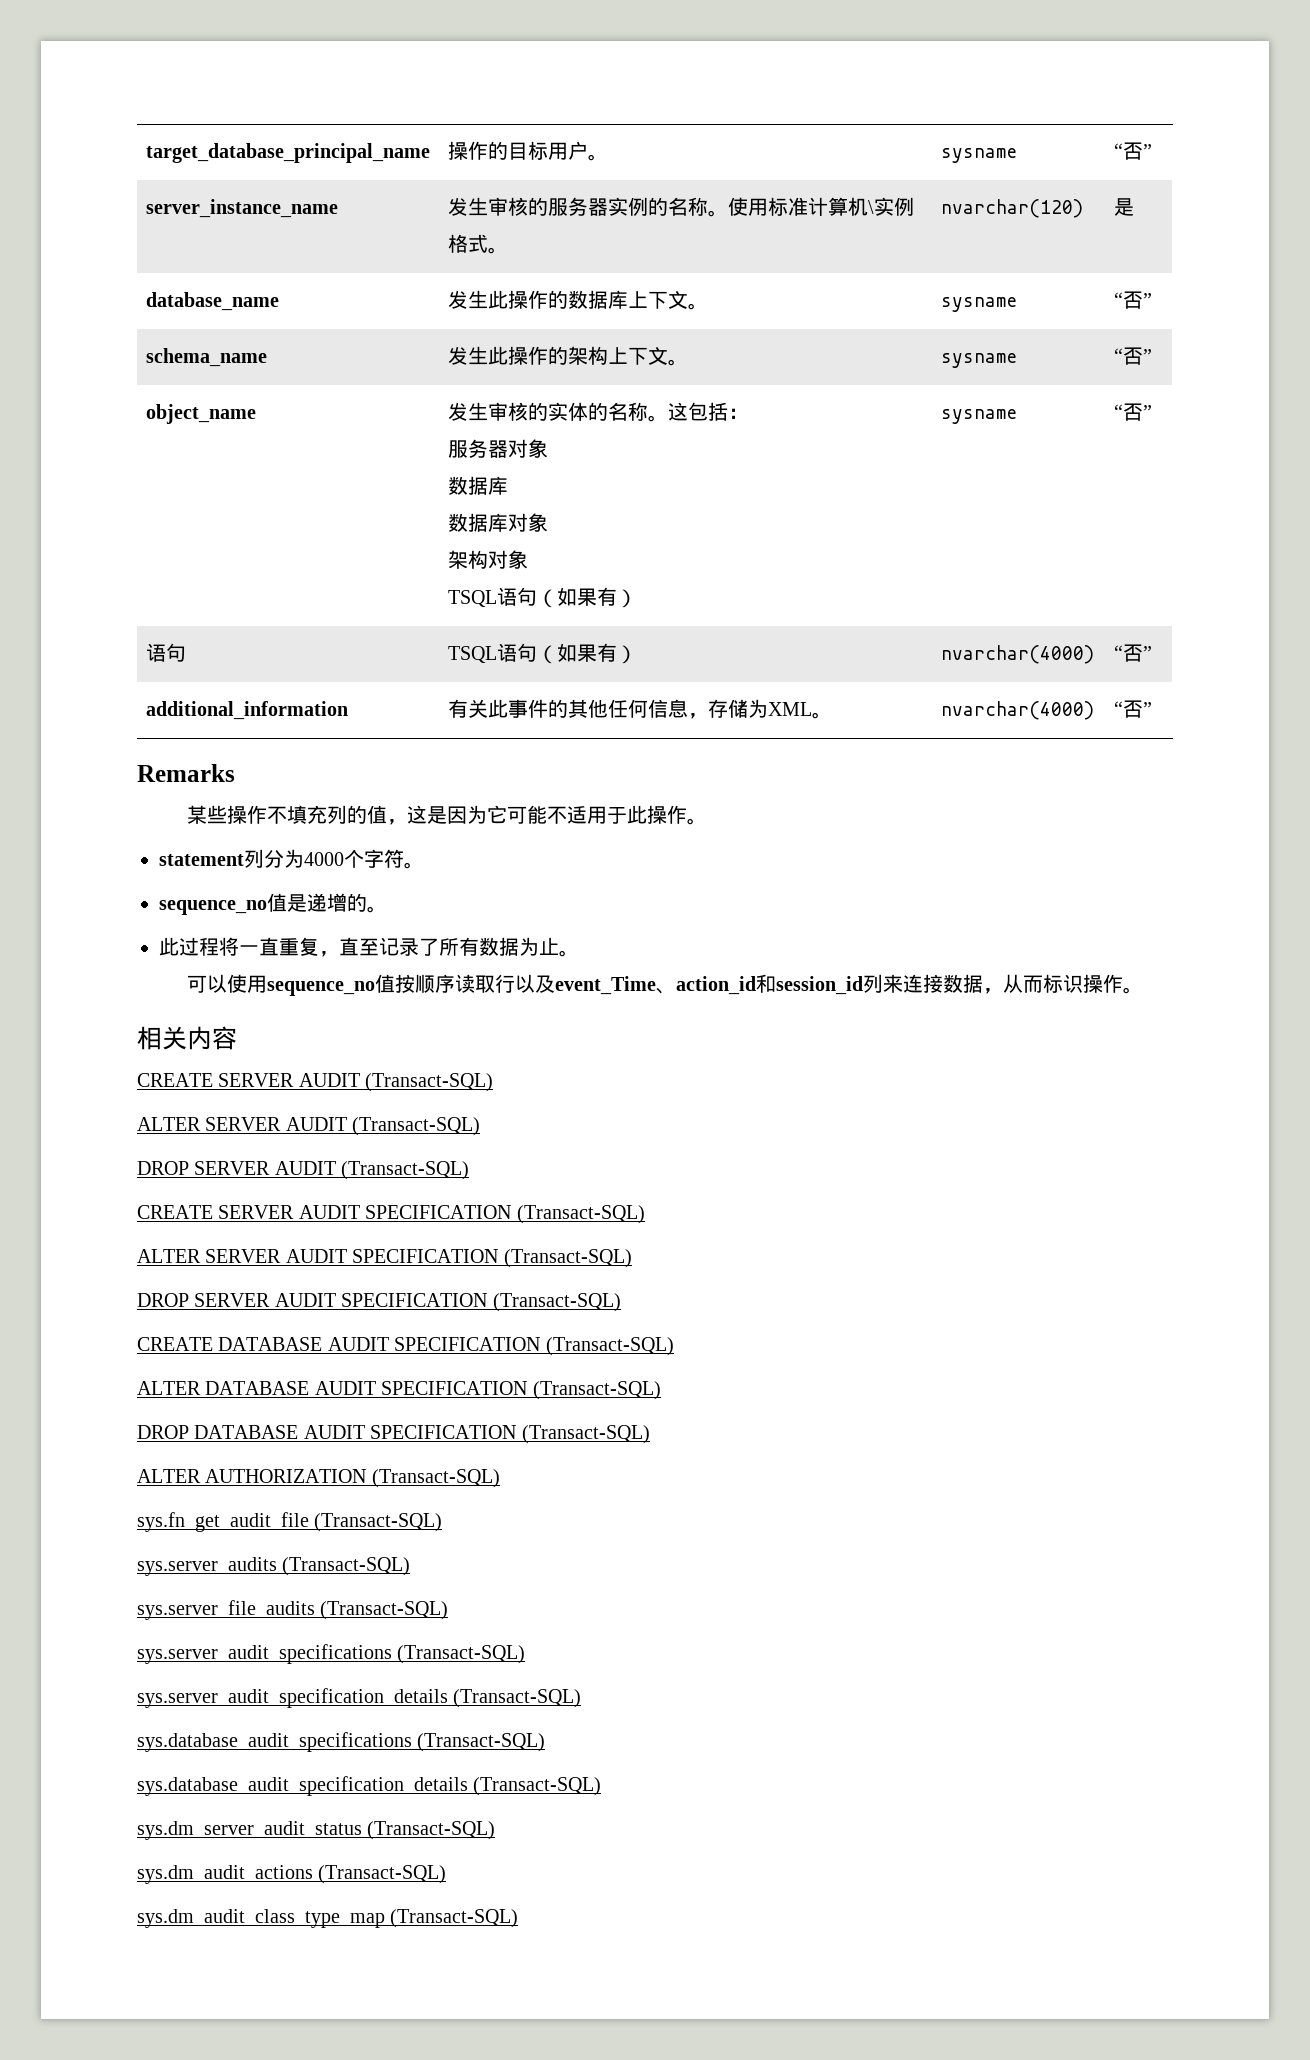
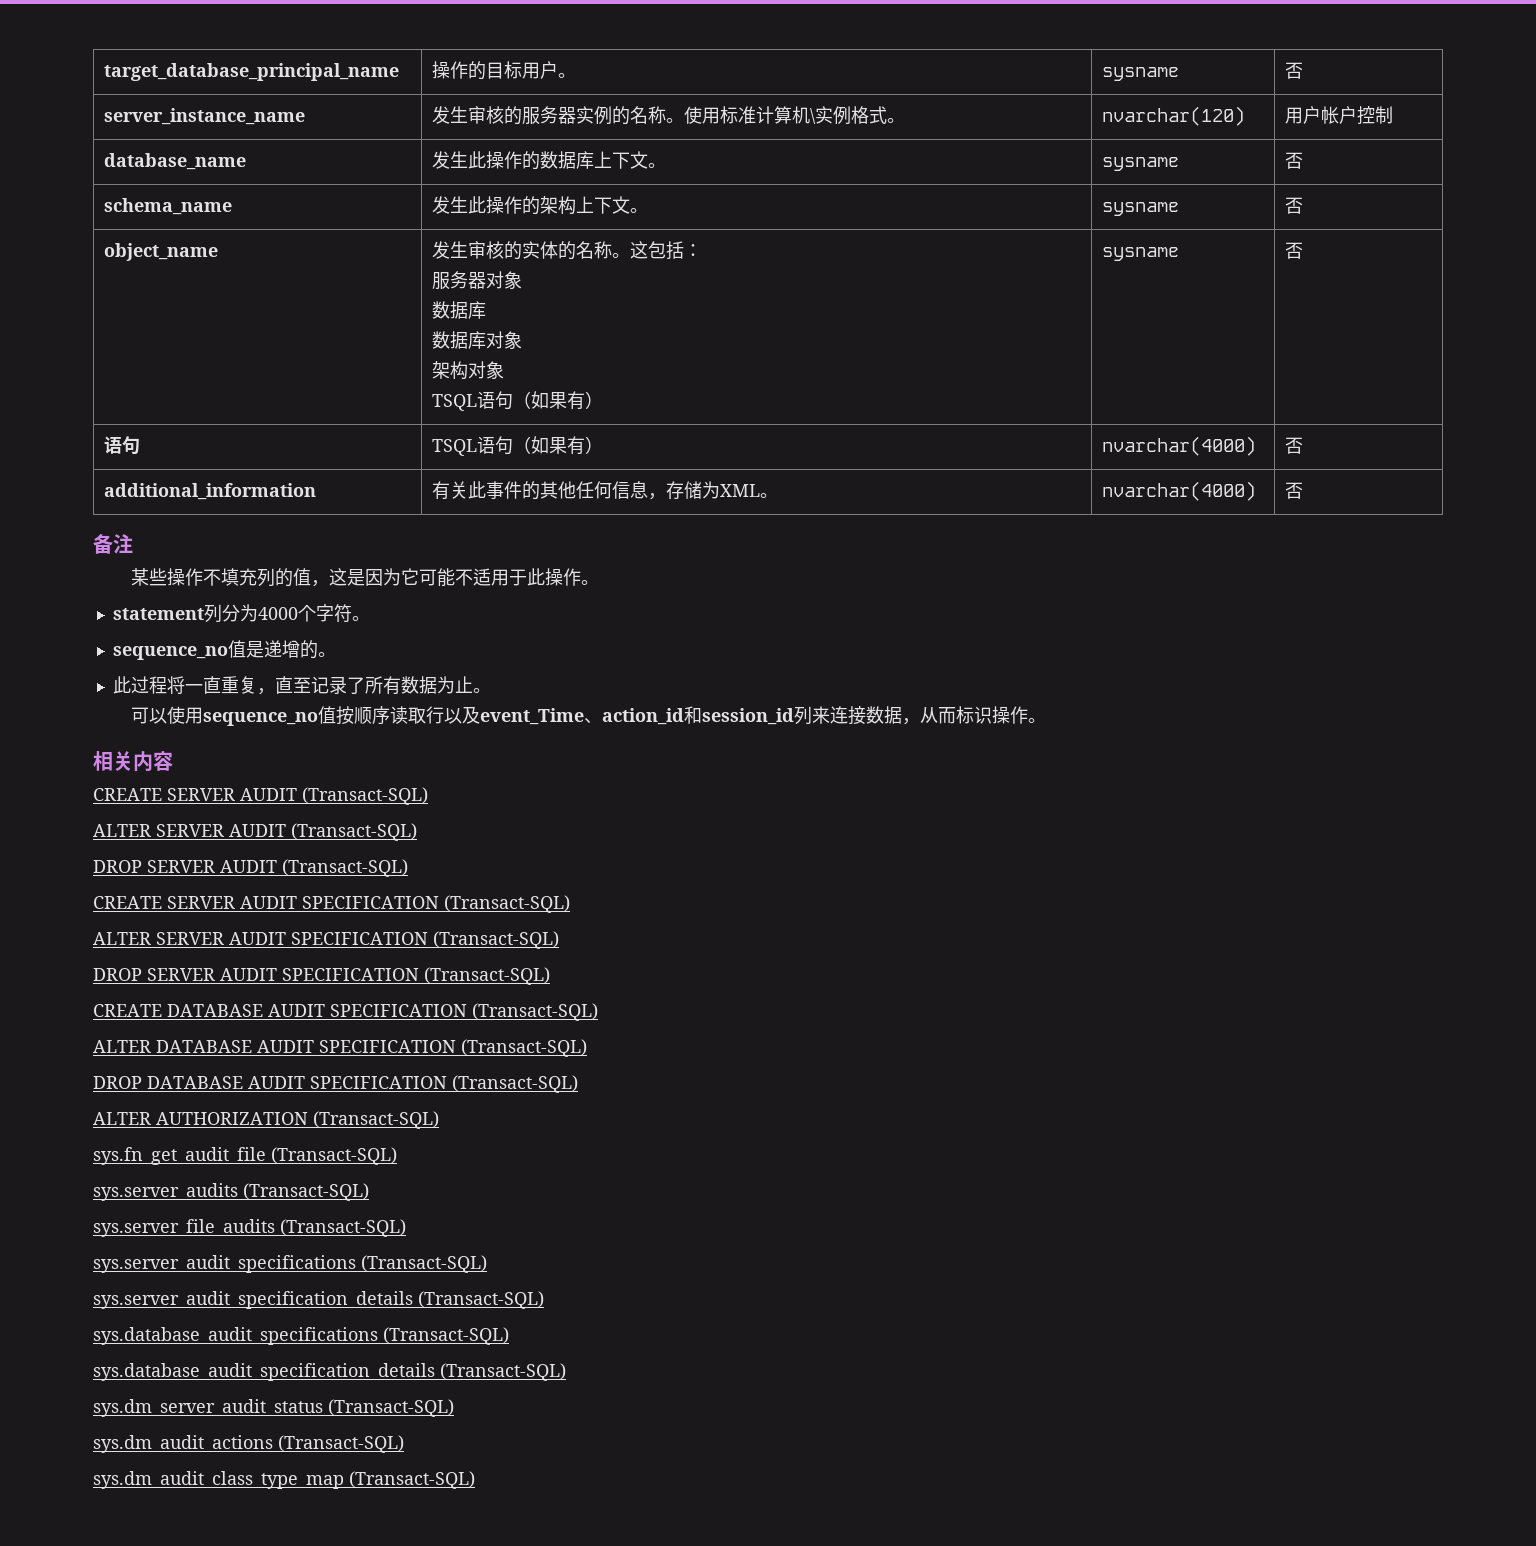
- target_database_principal_name | 操作的目标用户。 | sysname | “否”
+ target_database_principal_name | 操作的目标用户。 | sysname | 否
- server_instance_name | 发生审核的服务器实例的名称。使用标准计算机\实例格式。 | nvarchar(120) | 是
+ server_instance_name | 发生审核的服务器实例的名称。使用标准计算机\实例格式。 | nvarchar(120) | 用户帐户控制
- database_name | 发生此操作的数据库上下文。 | sysname | “否”
+ database_name | 发生此操作的数据库上下文。 | sysname | 否
- schema_name | 发生此操作的架构上下文。 | sysname | “否”
+ schema_name | 发生此操作的架构上下文。 | sysname | 否
  object_name | 发生审核的实体的名称。这包括：
  服务器对象
  数据库
  数据库对象
  架构对象
- TSQL语句（如果有） | sysname | “否”
+ TSQL语句（如果有） | sysname | 否
- 语句 | TSQL语句（如果有） | nvarchar(4000) | “否”
+ 语句 | TSQL语句（如果有） | nvarchar(4000) | 否
- additional_information | 有关此事件的其他任何信息，存储为XML。 | nvarchar(4000) | “否”
- Remarks
+ additional_information | 有关此事件的其他任何信息，存储为XML。 | nvarchar(4000) | 否
+ 备注

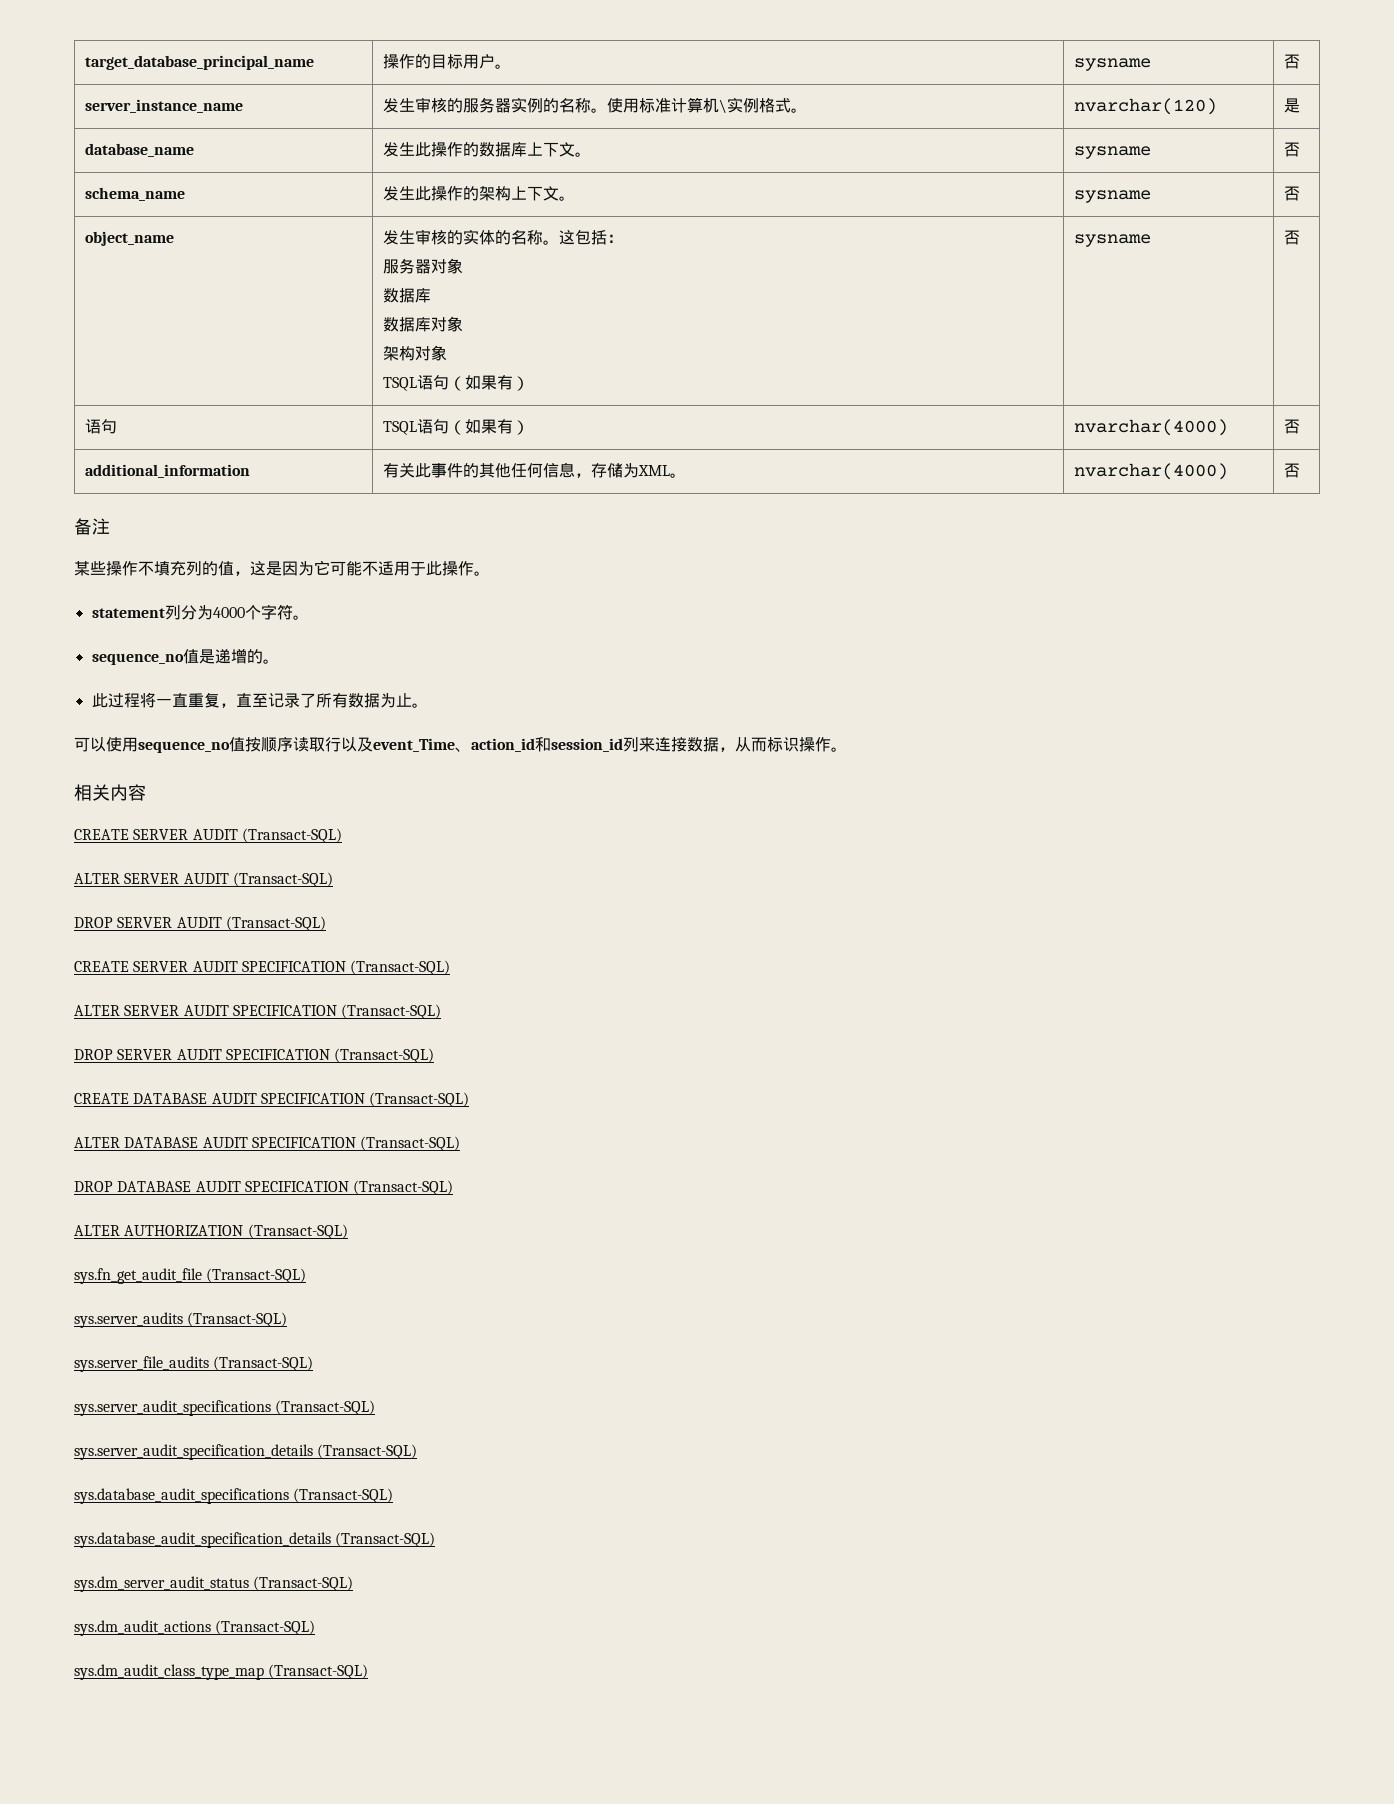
- server_instance_name | 发生审核的服务器实例的名称。使用标准计算机\实例格式。 | nvarchar(120) | 用户帐户控制
+ server_instance_name | 发生审核的服务器实例的名称。使用标准计算机\实例格式。 | nvarchar(120) | 是

